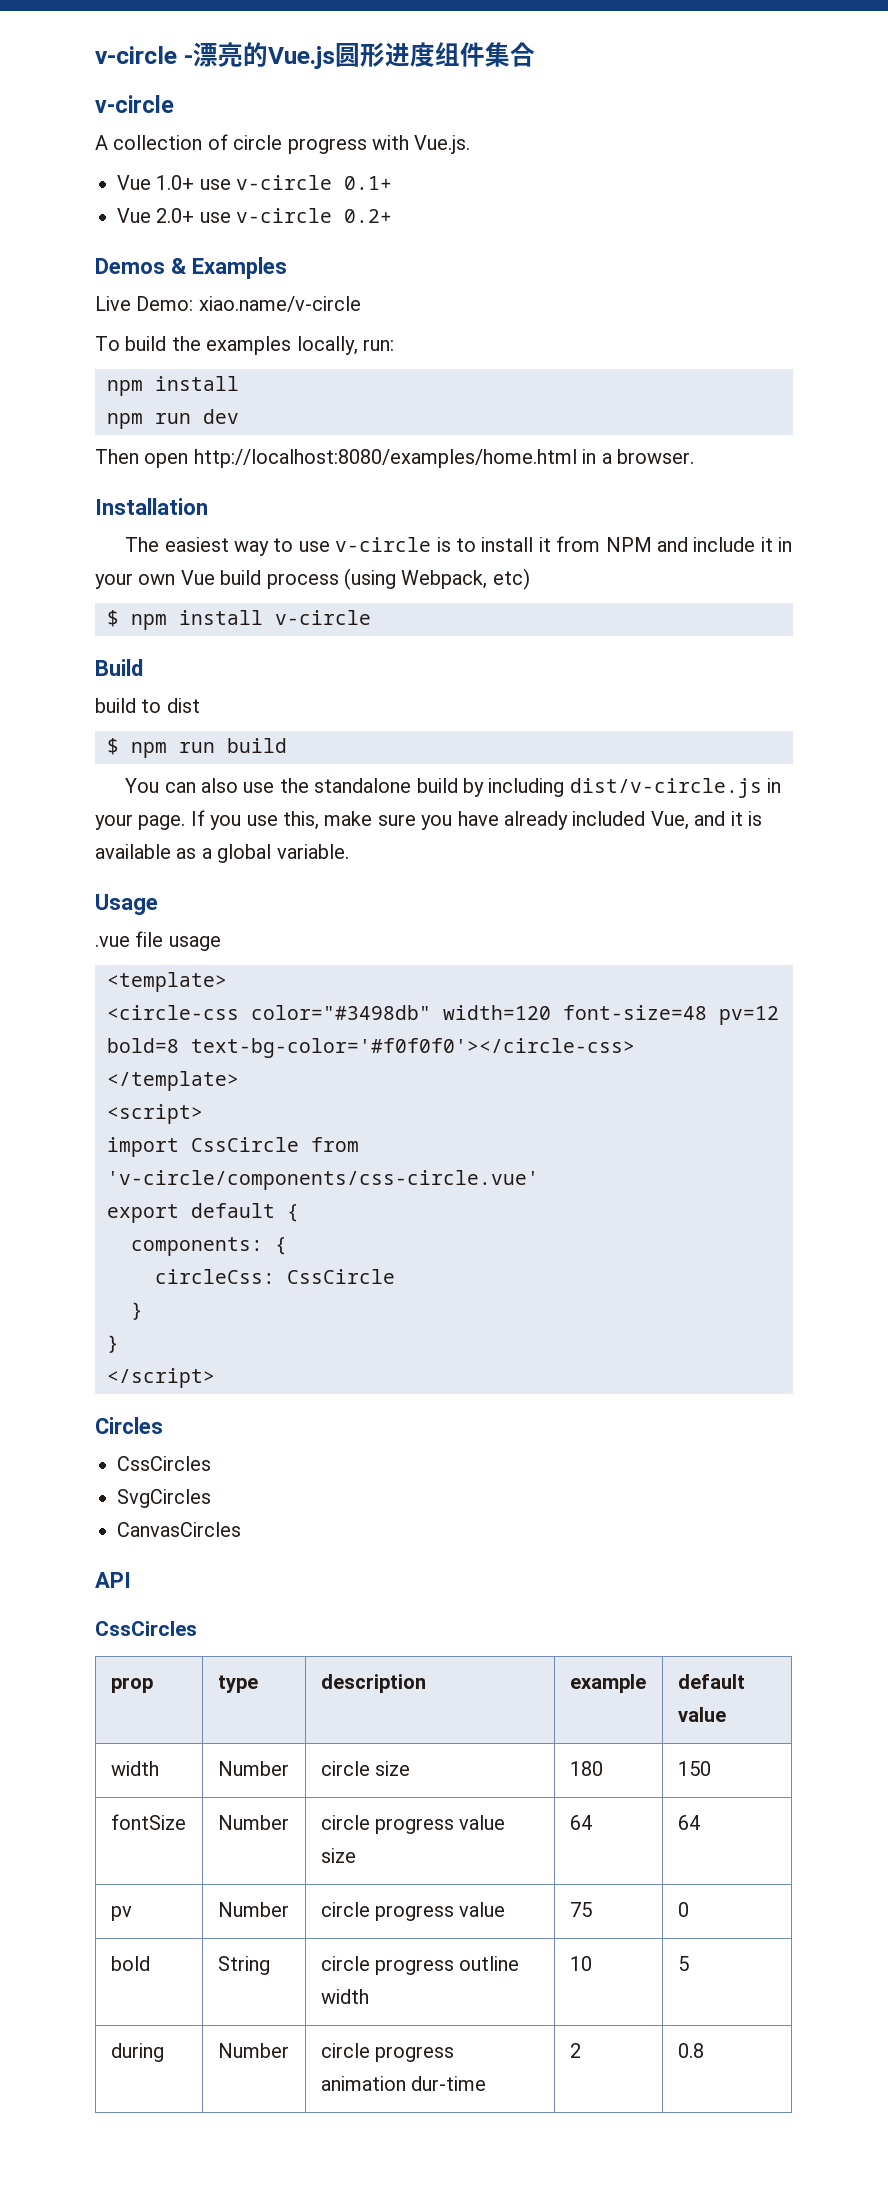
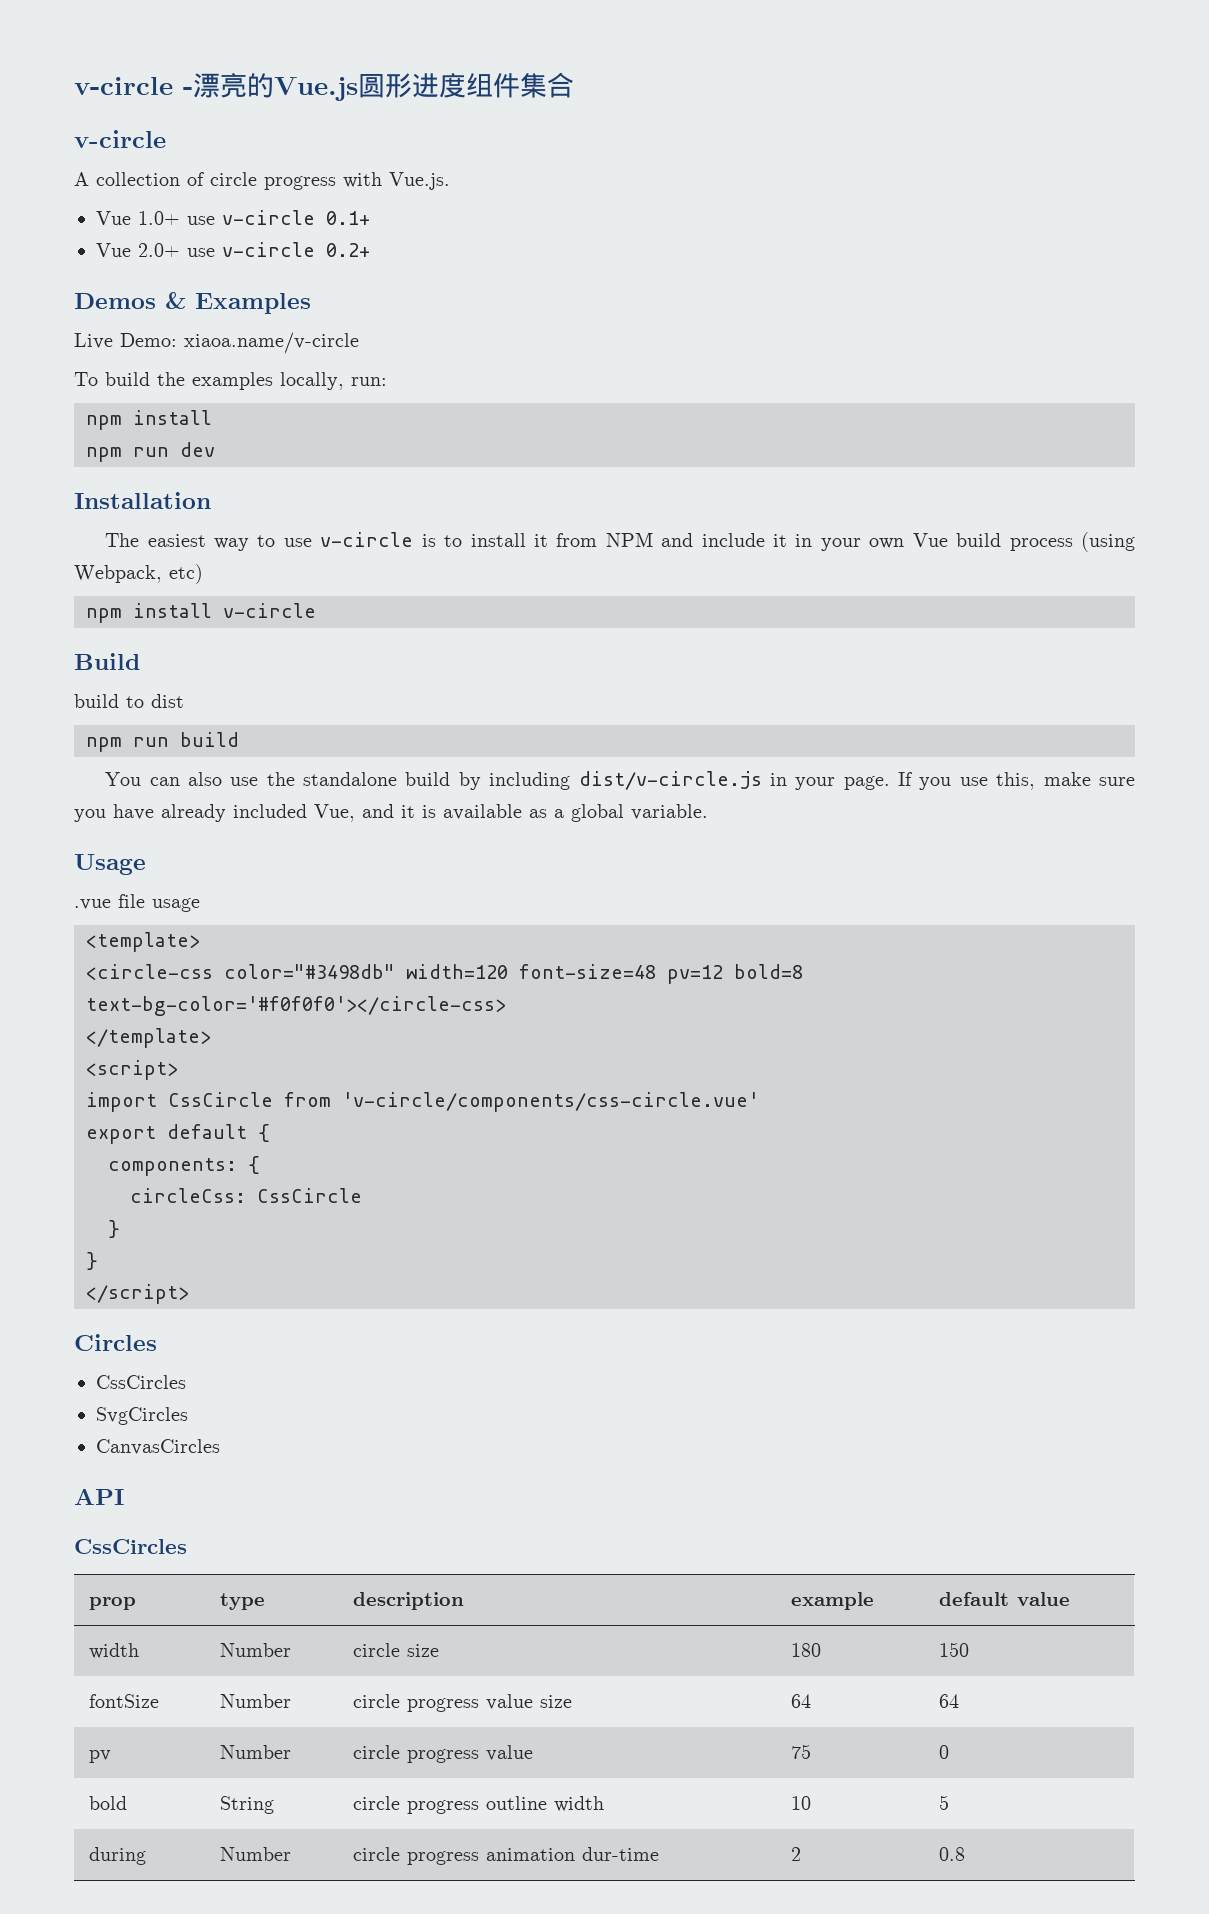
- Live Demo: xiao.name/v-circle
+ Live Demo: xiaoa.name/v-circle
- Then open http://localhost:8080/examples/home.html in a browser.
- $ npm install v-circle
+ npm install v-circle
- $ npm run build
+ npm run build

